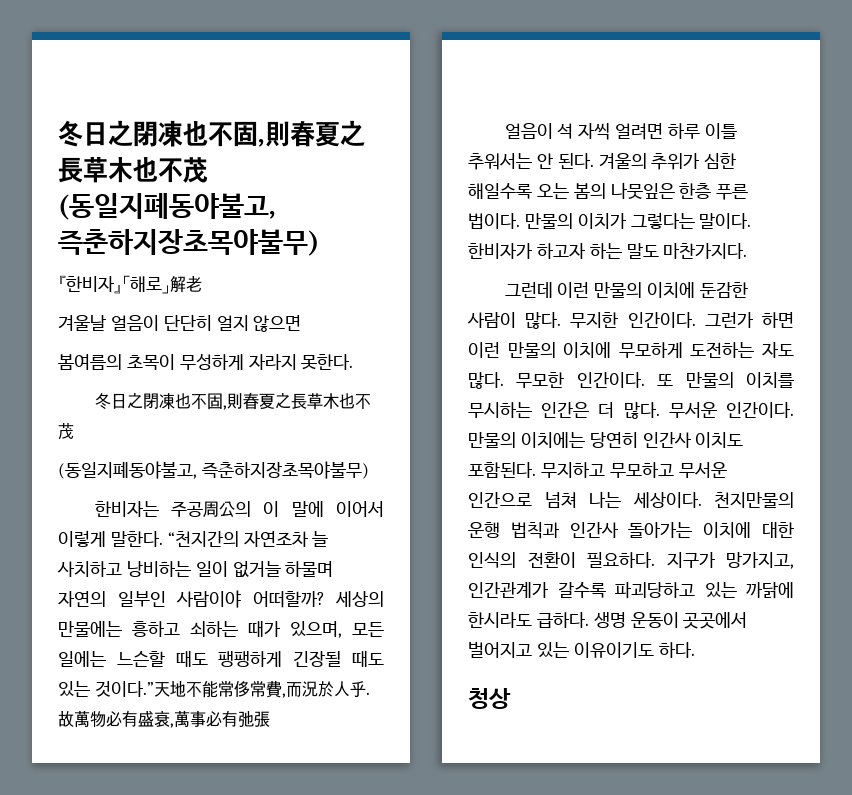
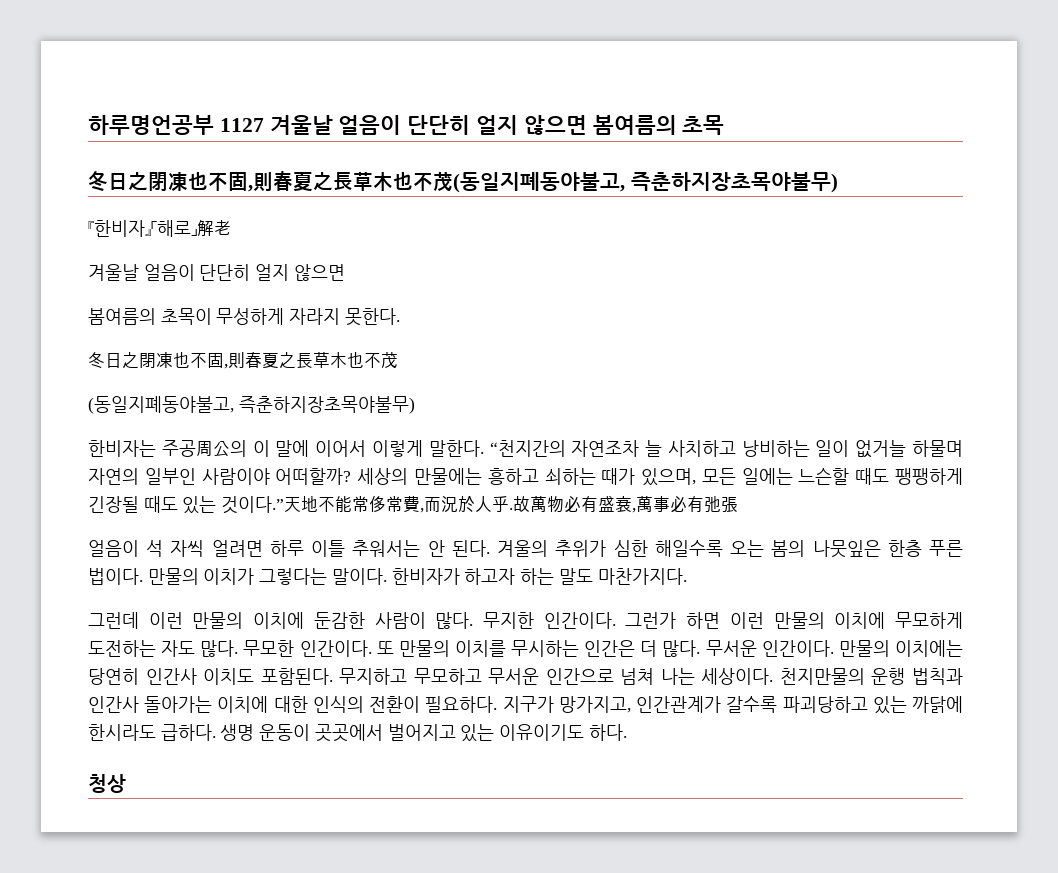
+ 하루명언공부 1127 겨울날 얼음이 단단히 얼지 않으면 봄여름의 초목

